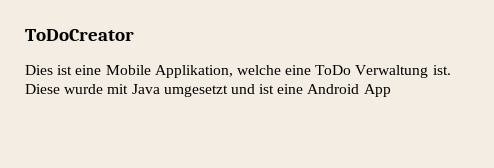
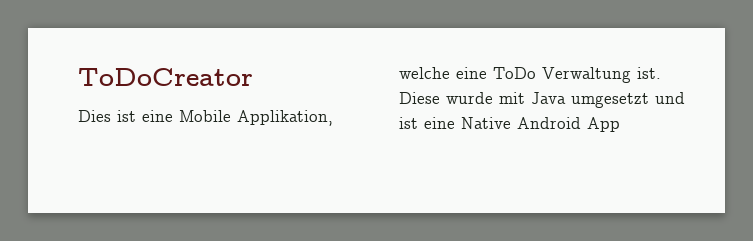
- Diese wurde mit Java umgesetzt und ist eine Android App
+ Diese wurde mit Java umgesetzt und ist eine Native Android App

